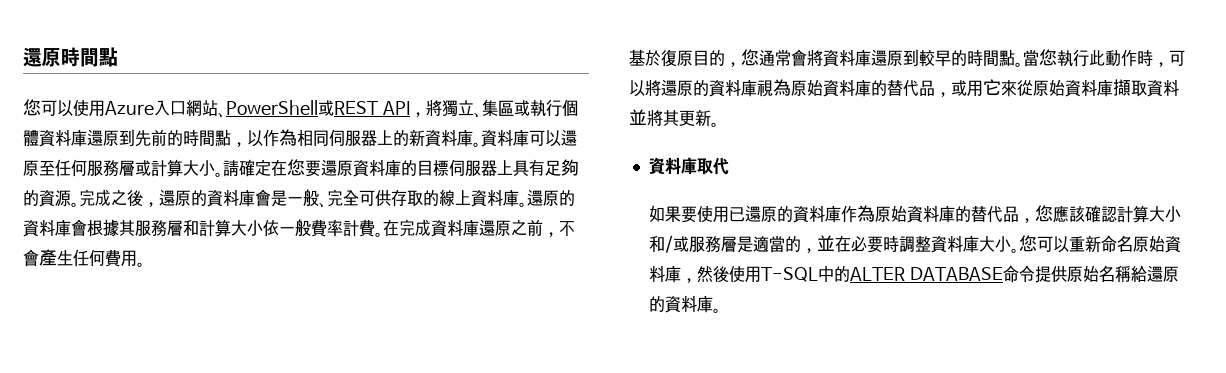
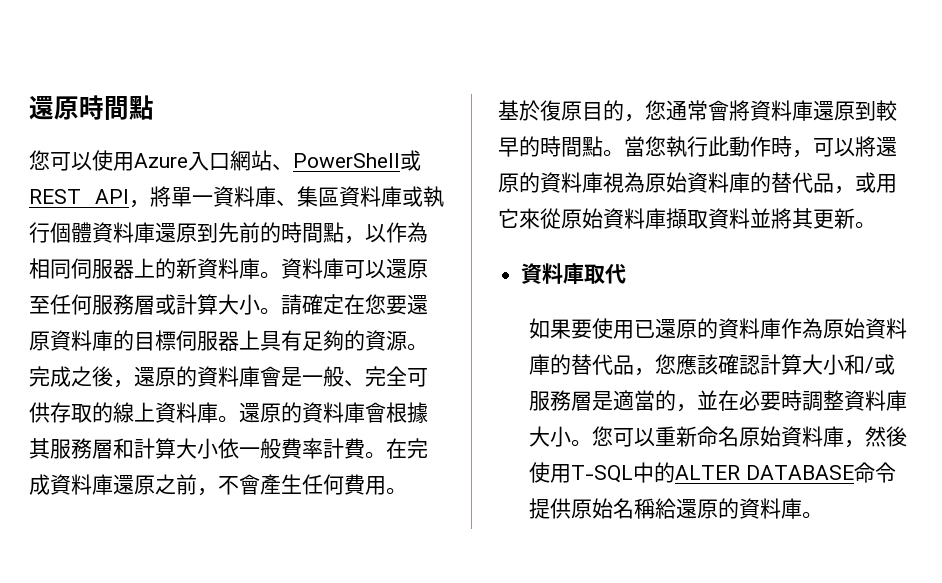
- 您可以使用Azure入口網站、PowerShell或REST API，將獨立、集區或執行個體資料庫還原到先前的時間點，以作為相同伺服器上的新資料庫。
+ 您可以使用Azure入口網站、PowerShell或REST API，將單一資料庫、集區資料庫或執行個體資料庫還原到先前的時間點，以作為相同伺服器上的新資料庫。

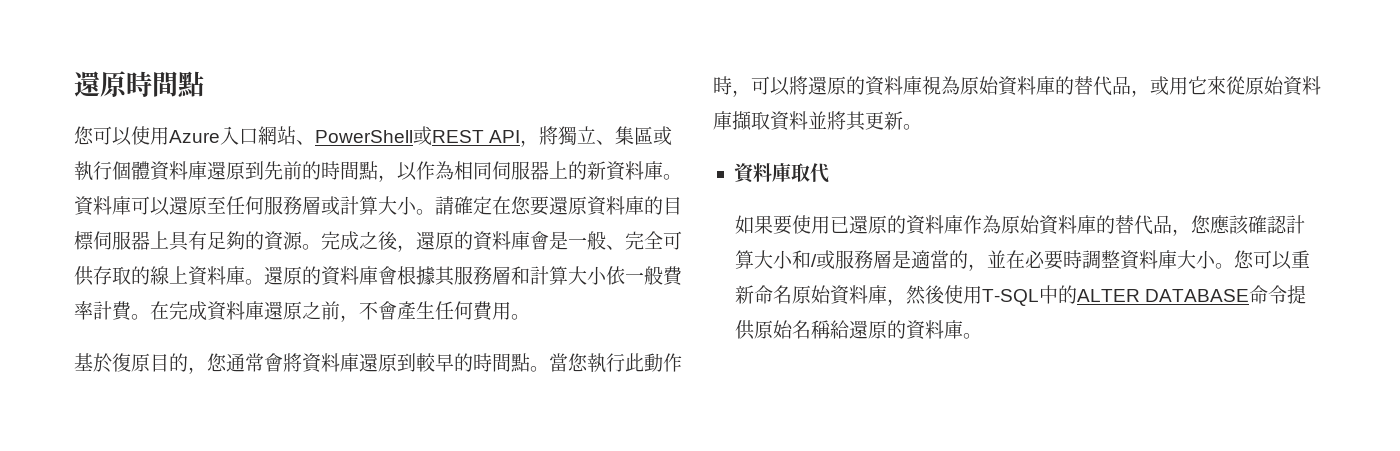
- 您可以使用Azure入口網站、PowerShell或REST API，將單一資料庫、集區資料庫或執行個體資料庫還原到先前的時間點，以作為相同伺服器上的新資料庫。
+ 您可以使用Azure入口網站、PowerShell或REST API，將獨立、集區或執行個體資料庫還原到先前的時間點，以作為相同伺服器上的新資料庫。

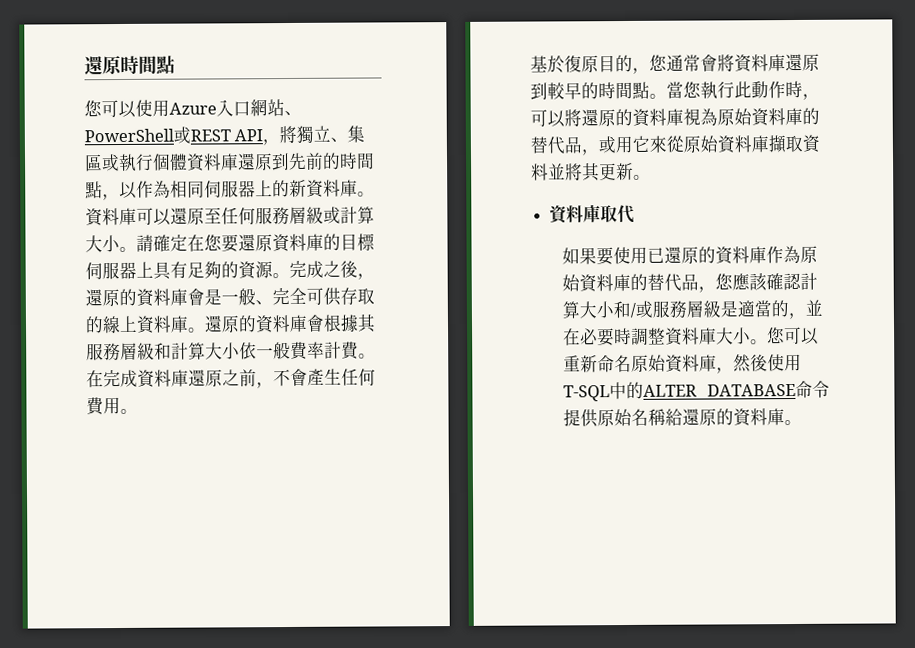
- 資料庫可以還原至任何服務層或計算大小。
+ 資料庫可以還原至任何服務層級或計算大小。
- 還原的資料庫會根據其服務層和計算大小依一般費率計費。
+ 還原的資料庫會根據其服務層級和計算大小依一般費率計費。
- 如果要使用已還原的資料庫作為原始資料庫的替代品，您應該確認計算大小和/或服務層是適當的，並在必要時調整資料庫大小。
+ 如果要使用已還原的資料庫作為原始資料庫的替代品，您應該確認計算大小和/或服務層級是適當的，並在必要時調整資料庫大小。

